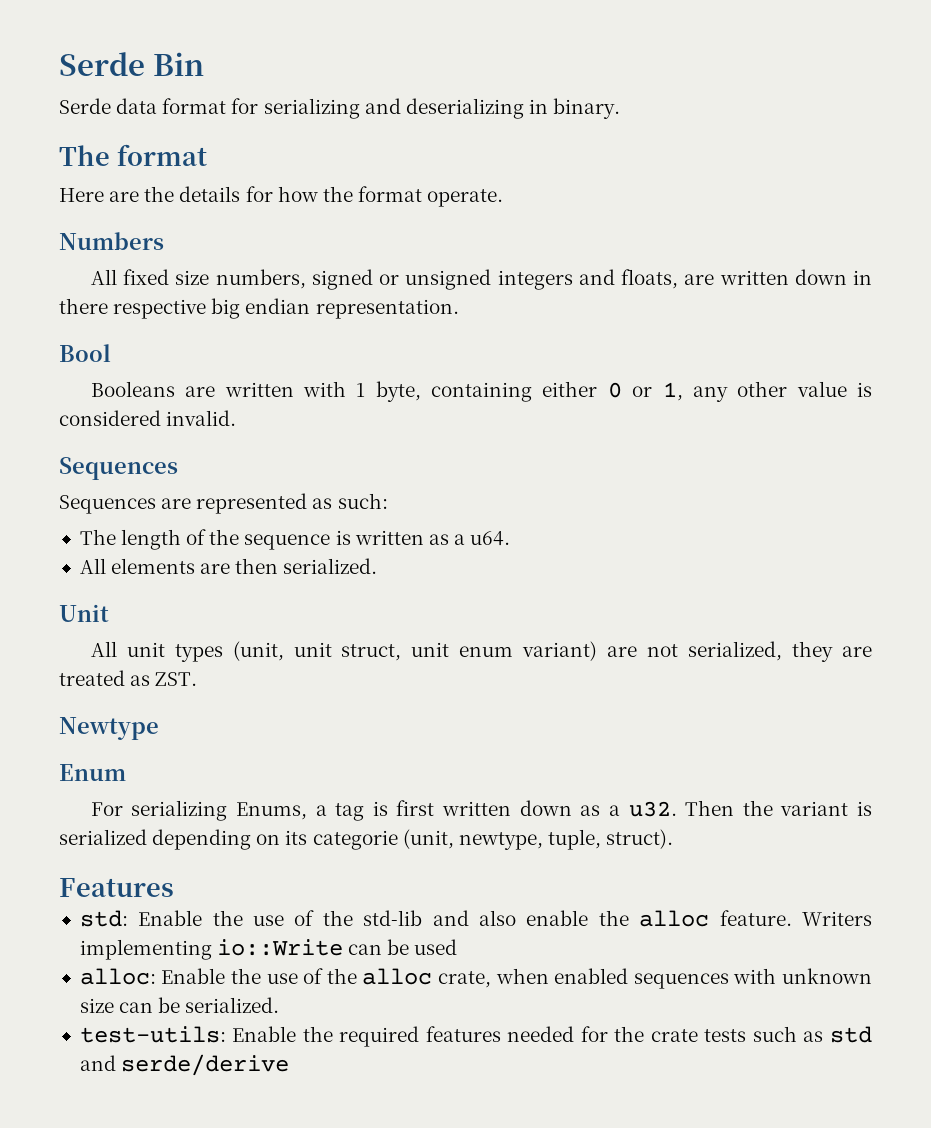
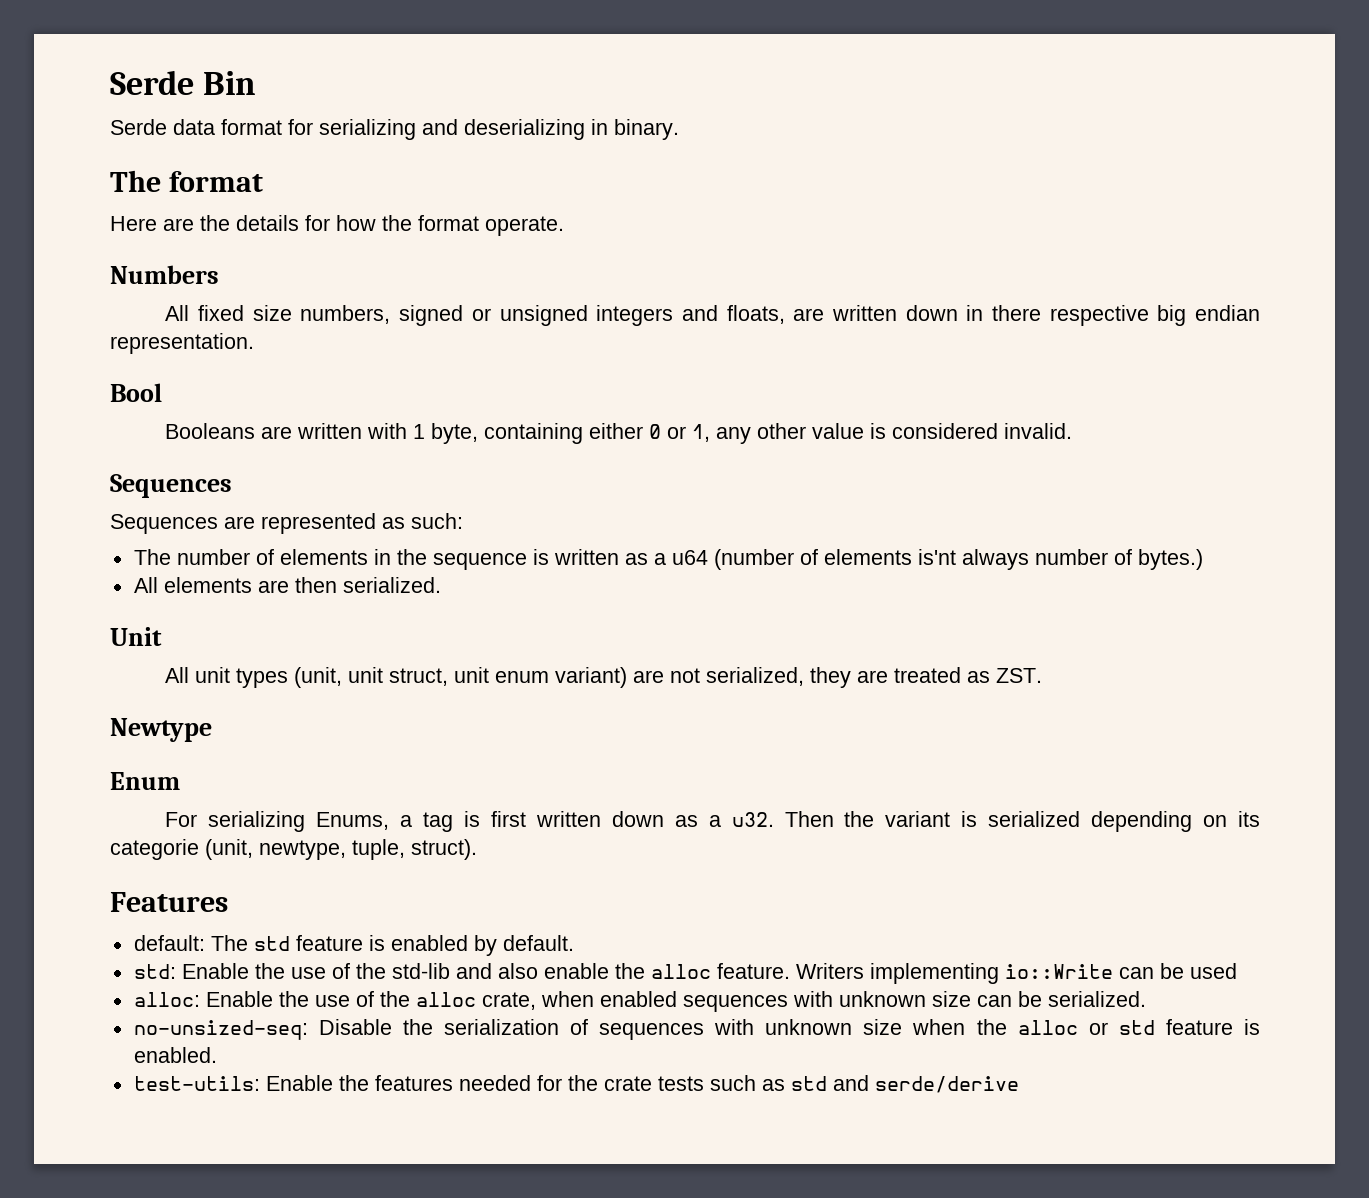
- The length of the sequence is written as a u64.
+ The number of elements in the sequence is written as a u64 (number of elements is'nt always number of bytes.)
+ default: The std feature is enabled by default.
+ no-unsized-seq: Disable the serialization of sequences with unknown size when the alloc or std feature is enabled.
- test-utils: Enable the required features needed for the crate tests such as std and serde/derive
+ test-utils: Enable the features needed for the crate tests such as std and serde/derive

